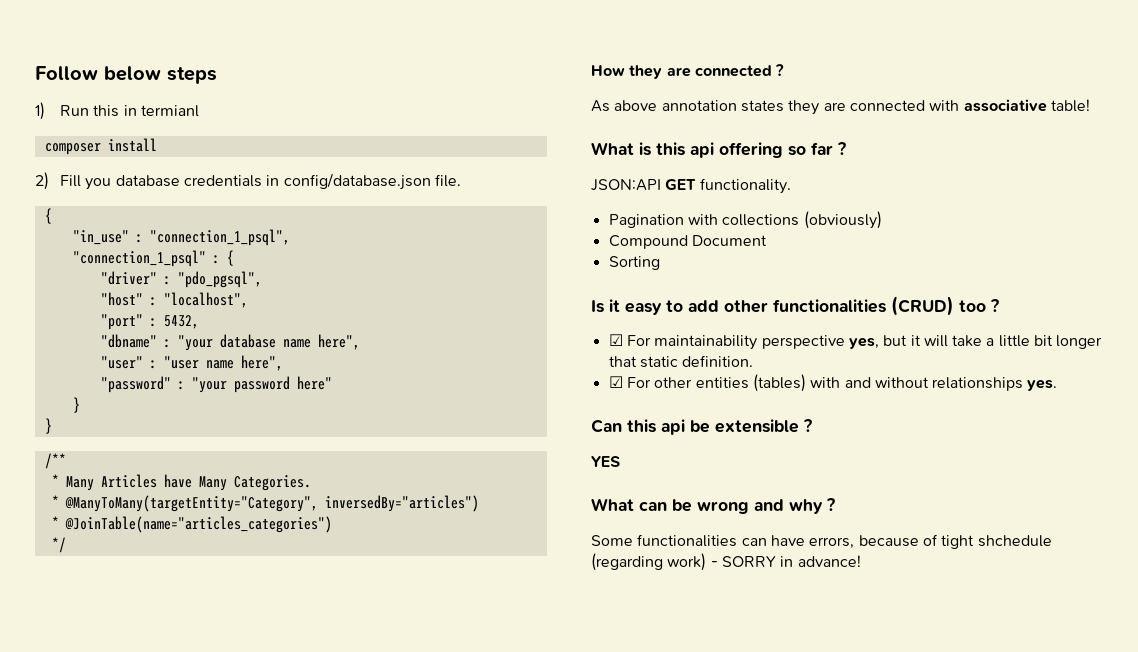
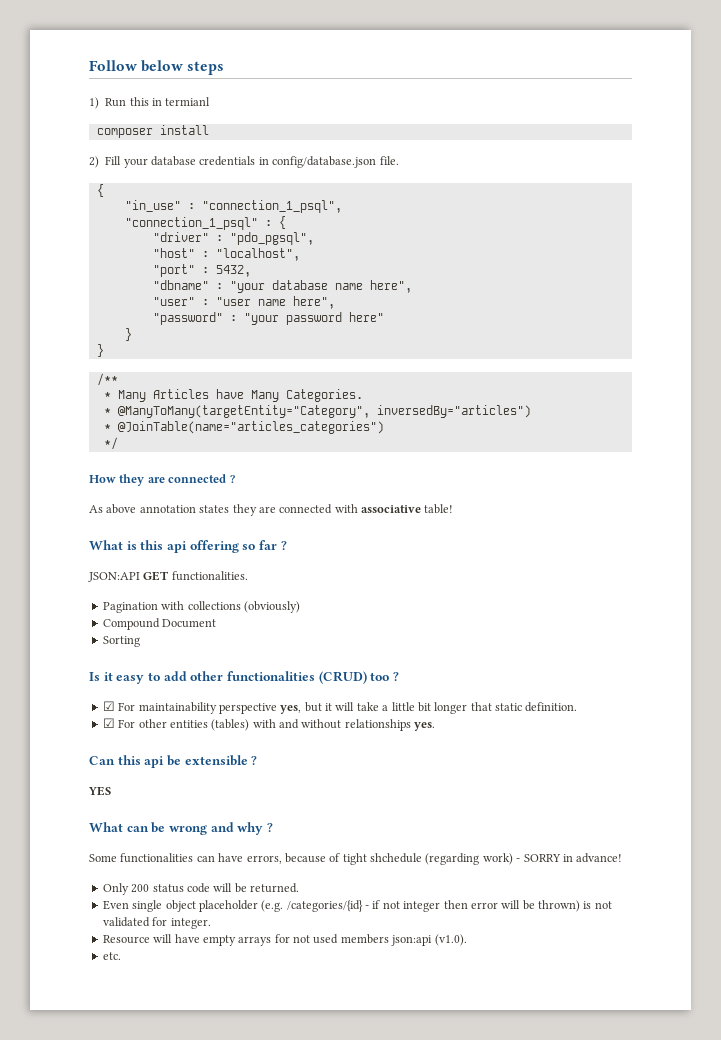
- 2) Fill you database credentials in config/database.json file.
+ 2) Fill your database credentials in config/database.json file.
- JSON:API GET functionality.
+ JSON:API GET functionalities.
+ Only 200 status code will be returned.
+ Even single object placeholder (e.g. /categories/{id} - if not integer then error will be thrown) is not validated for integer.
+ Resource will have empty arrays for not used members json:api (v1.0).
+ etc.

